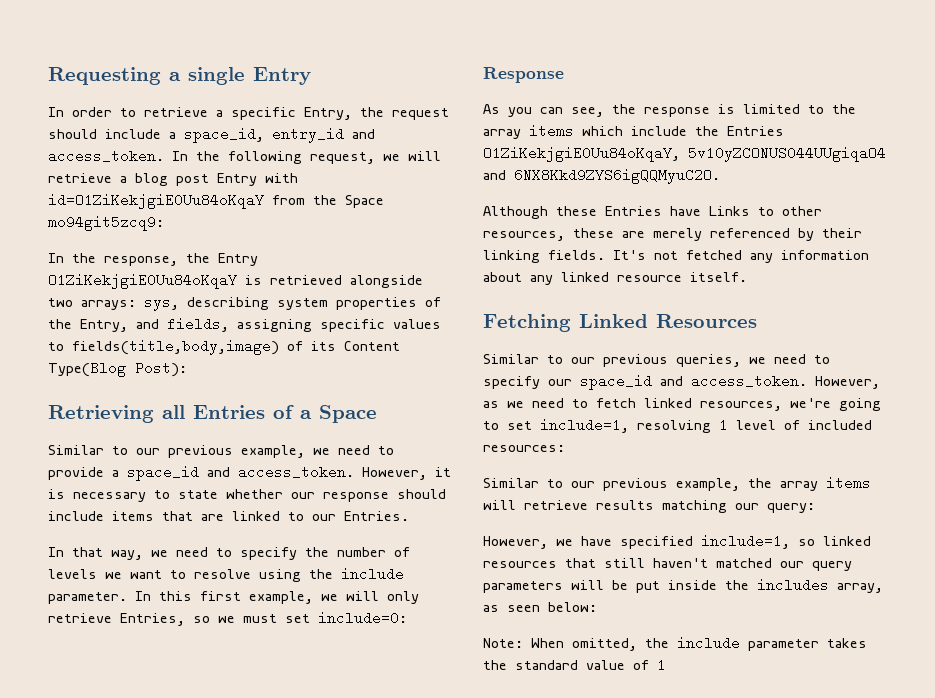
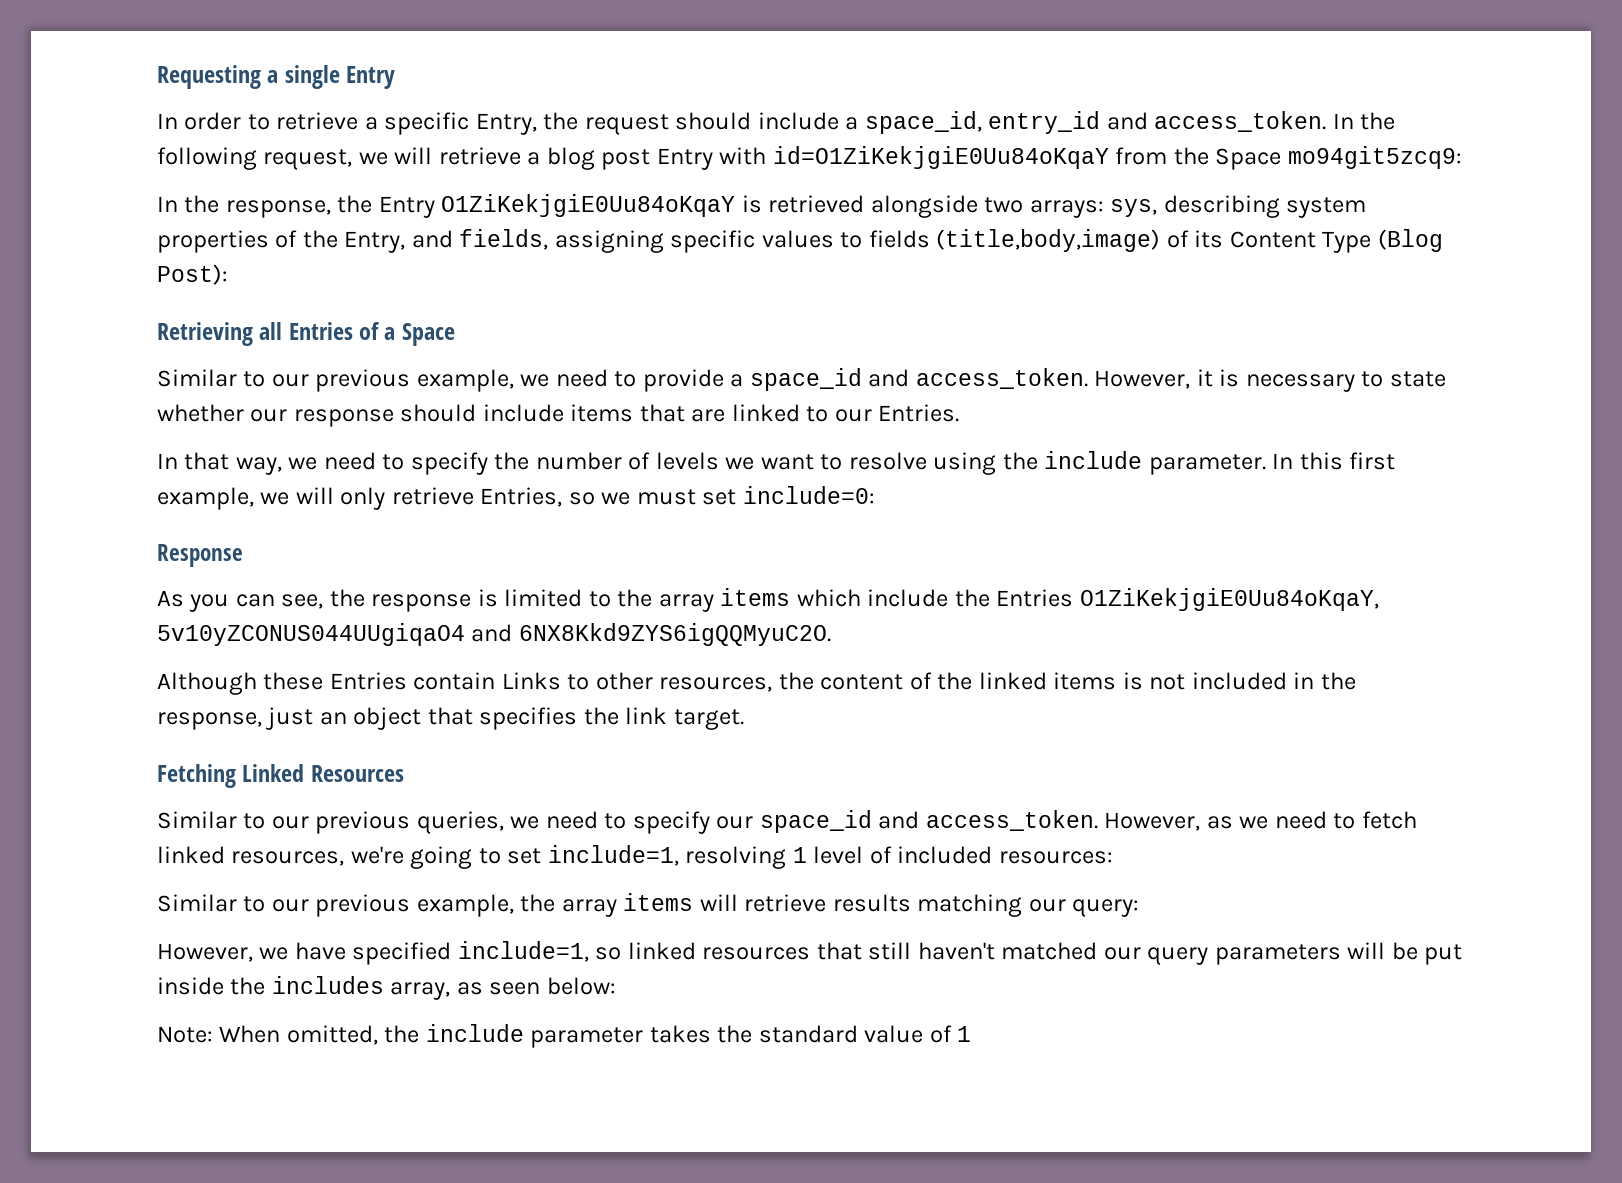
- In the response, the Entry O1ZiKekjgiE0Uu84oKqaY is retrieved alongside two arrays: sys, describing system properties of the Entry, and fields, assigning specific values to fields(title,body,image) of its Content Type(Blog Post):
+ In the response, the Entry O1ZiKekjgiE0Uu84oKqaY is retrieved alongside two arrays: sys, describing system properties of the Entry, and fields, assigning specific values to fields (title,body,image) of its Content Type (Blog Post):
- Although these Entries have Links to other resources, these are merely referenced by their linking fields. It's not fetched any information about any linked resource itself.
+ Although these Entries contain Links to other resources, the content of the linked items is not included in the response, just an object that specifies the link target.

